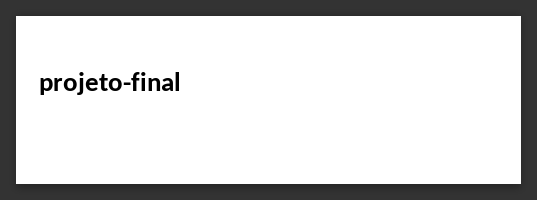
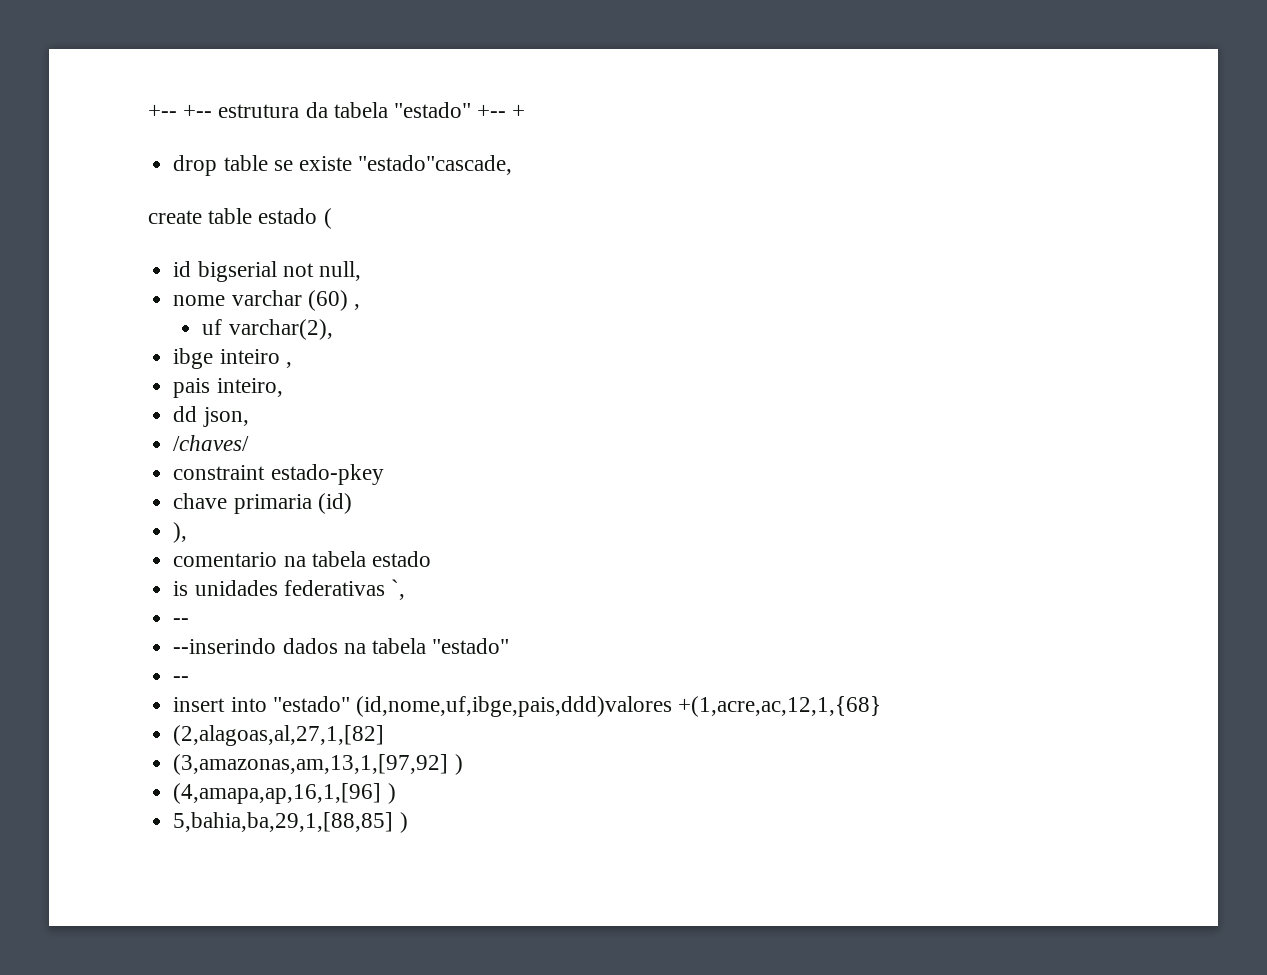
- projeto-final
+ +-- +-- estrutura da tabela "estado" +-- +
+ drop table se existe "estado"cascade,
+ create table estado (
+ id bigserial not null,
+ nome varchar (60) ,
+ uf varchar(2),
+ ibge inteiro ,
+ pais inteiro,
+ dd json,
+ /chaves/
+ constraint estado-pkey
+ chave primaria (id)
+ ),
+ comentario na tabela estado
+ is unidades federativas `,
+ --
+ --inserindo dados na tabela "estado"
+ --
+ insert into "estado" (id,nome,uf,ibge,pais,ddd)valores +(1,acre,ac,12,1,{68}
+ (2,alagoas,al,27,1,[82]
+ (3,amazonas,am,13,1,[97,92] )
+ (4,amapa,ap,16,1,[96] )
+ 5,bahia,ba,29,1,[88,85] )

